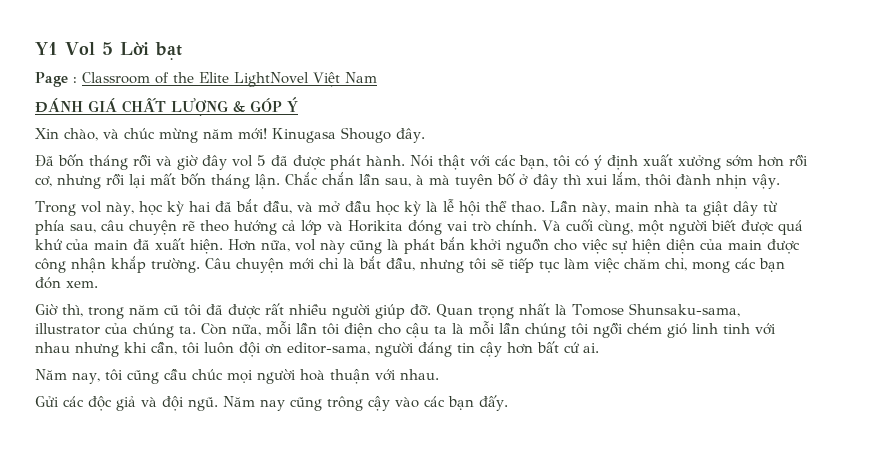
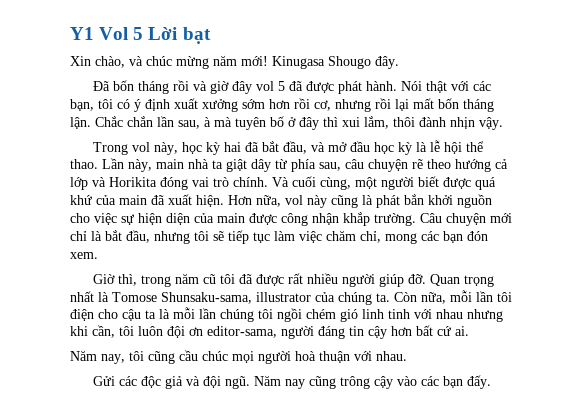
- Page : Classroom of the Elite LightNovel Việt Nam
- ĐÁNH GIÁ CHẤT LƯỢNG & GÓP Ý

